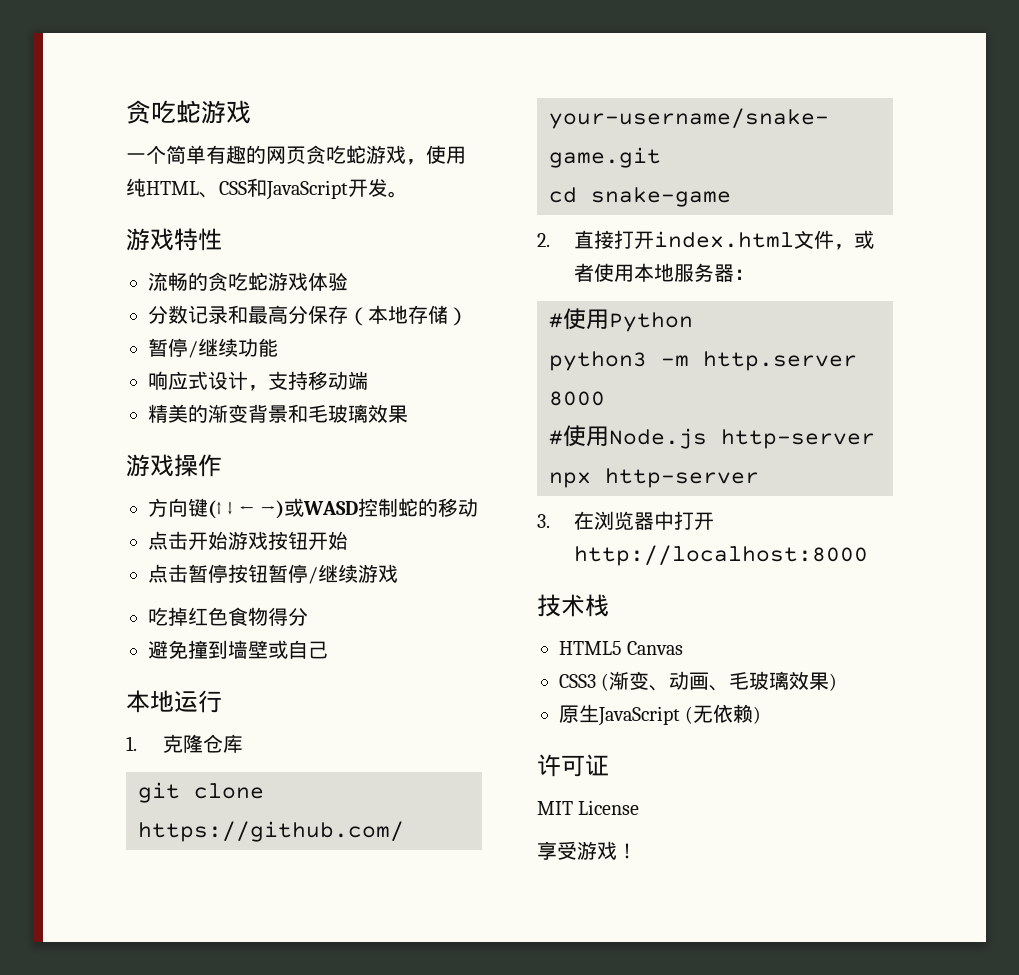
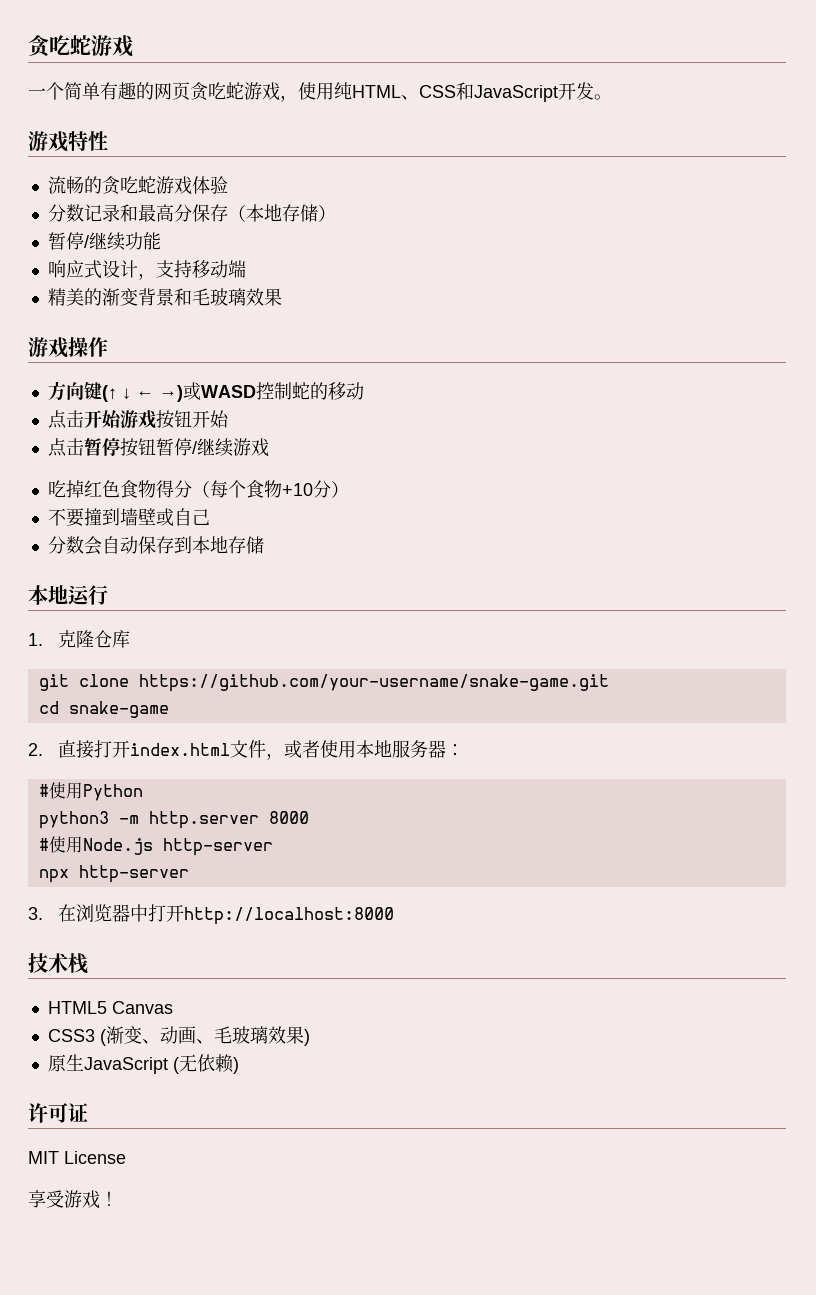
- 吃掉红色食物得分
- 避免撞到墙壁或自己
+ 吃掉红色食物得分（每个食物+10分）
+ 不要撞到墙壁或自己
+ 分数会自动保存到本地存储

